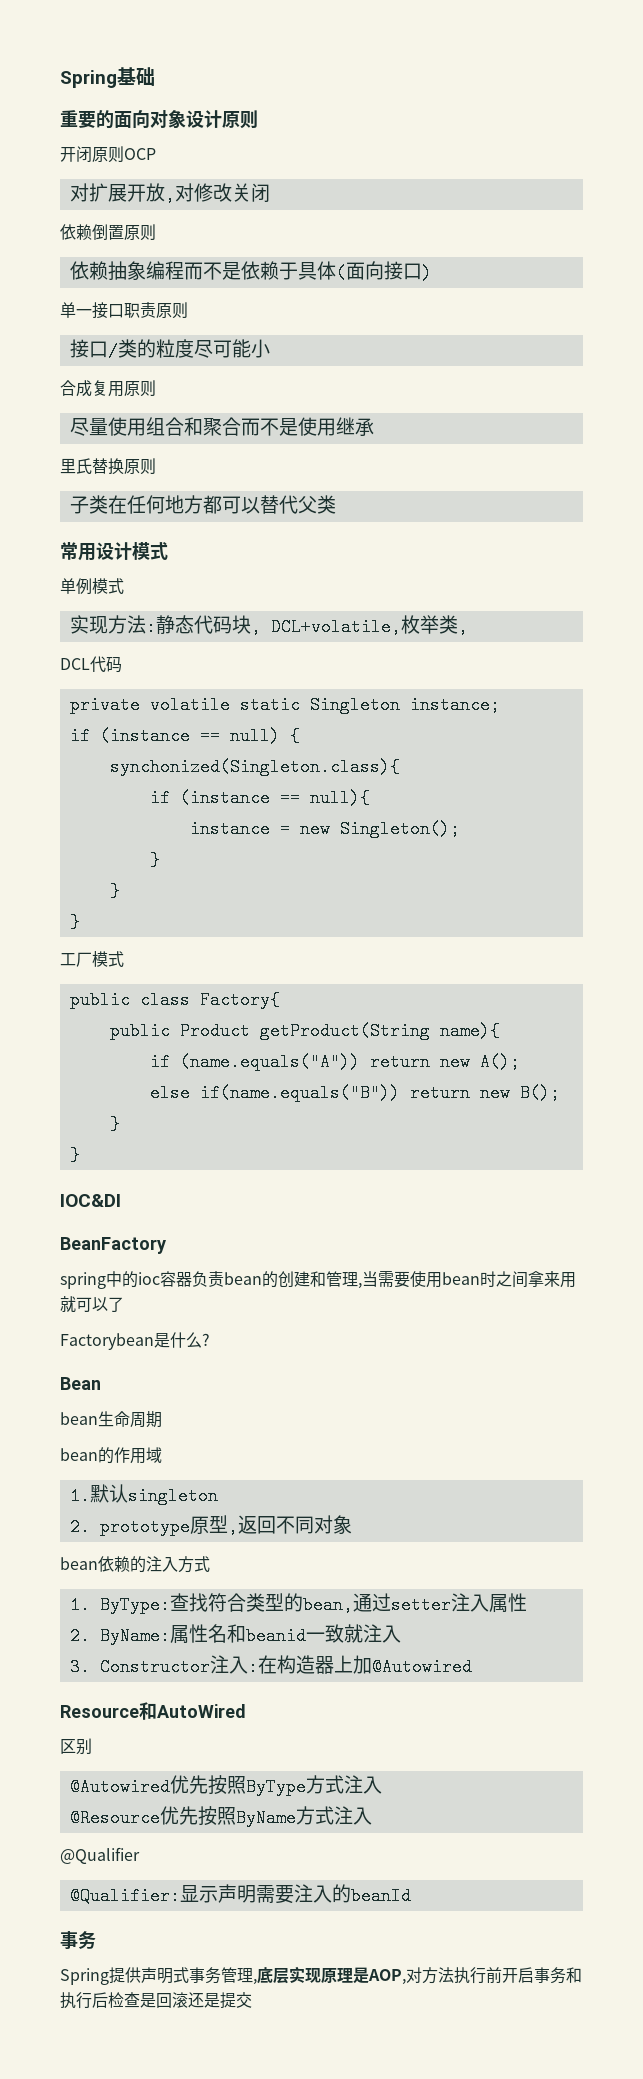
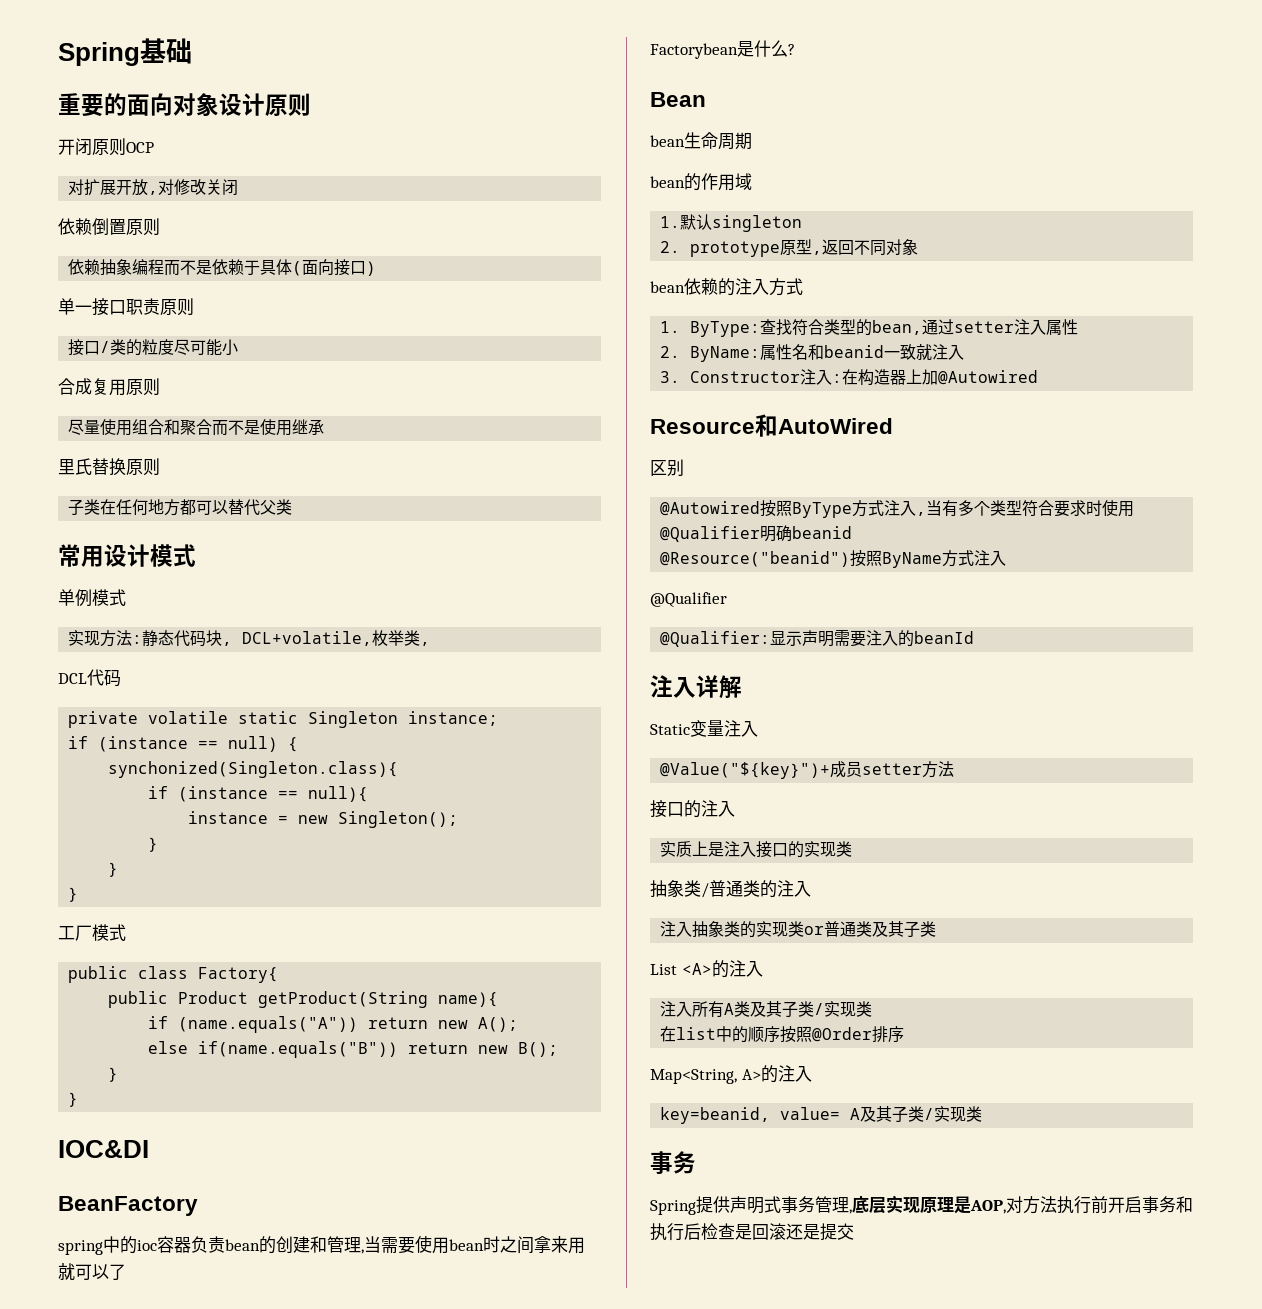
- @Autowired优先按照ByType方式注入
- @Resource优先按照ByName方式注入
+ @Autowired按照ByType方式注入,当有多个类型符合要求时使用@Qualifier明确beanid
+ @Resource("beanid")按照ByName方式注入
+ 注入详解
+ Static变量注入
+ @Value("${key}")+成员setter方法
+ 接口的注入
+ 实质上是注入接口的实现类
+ 抽象类/普通类的注入
+ 注入抽象类的实现类or普通类及其子类
+ List <A>的注入
+ 注入所有A类及其子类/实现类
+ 在list中的顺序按照@Order排序
+ Map<String, A>的注入
+ key=beanid, value= A及其子类/实现类

